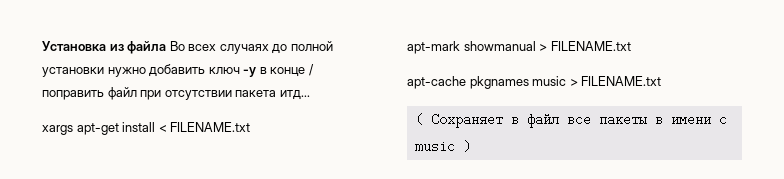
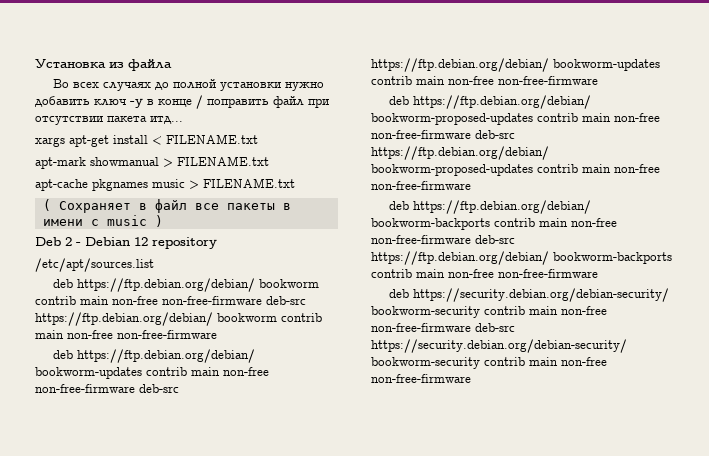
- Установка из файла Во всех случаях до полной установки нужно добавить ключ -y в конце / поправить файл при отсутствии пакета итд...
+ Установка из файла
+ Во всех случаях до полной установки нужно добавить ключ -y в конце / поправить файл при отсутствии пакета итд...
+ Deb 2 - Debian 12 repository
+ /etc/apt/sources.list
+ deb https://ftp.debian.org/debian/ bookworm contrib main non-free non-free-firmware deb-src https://ftp.debian.org/debian/ bookworm contrib main non-free non-free-firmware
+ deb https://ftp.debian.org/debian/ bookworm-updates contrib main non-free non-free-firmware deb-src https://ftp.debian.org/debian/ bookworm-updates contrib main non-free non-free-firmware
+ deb https://ftp.debian.org/debian/ bookworm-proposed-updates contrib main non-free non-free-firmware deb-src https://ftp.debian.org/debian/ bookworm-proposed-updates contrib main non-free non-free-firmware
+ deb https://ftp.debian.org/debian/ bookworm-backports contrib main non-free non-free-firmware deb-src https://ftp.debian.org/debian/ bookworm-backports contrib main non-free non-free-firmware
+ deb https://security.debian.org/debian-security/ bookworm-security contrib main non-free non-free-firmware deb-src https://security.debian.org/debian-security/ bookworm-security contrib main non-free non-free-firmware

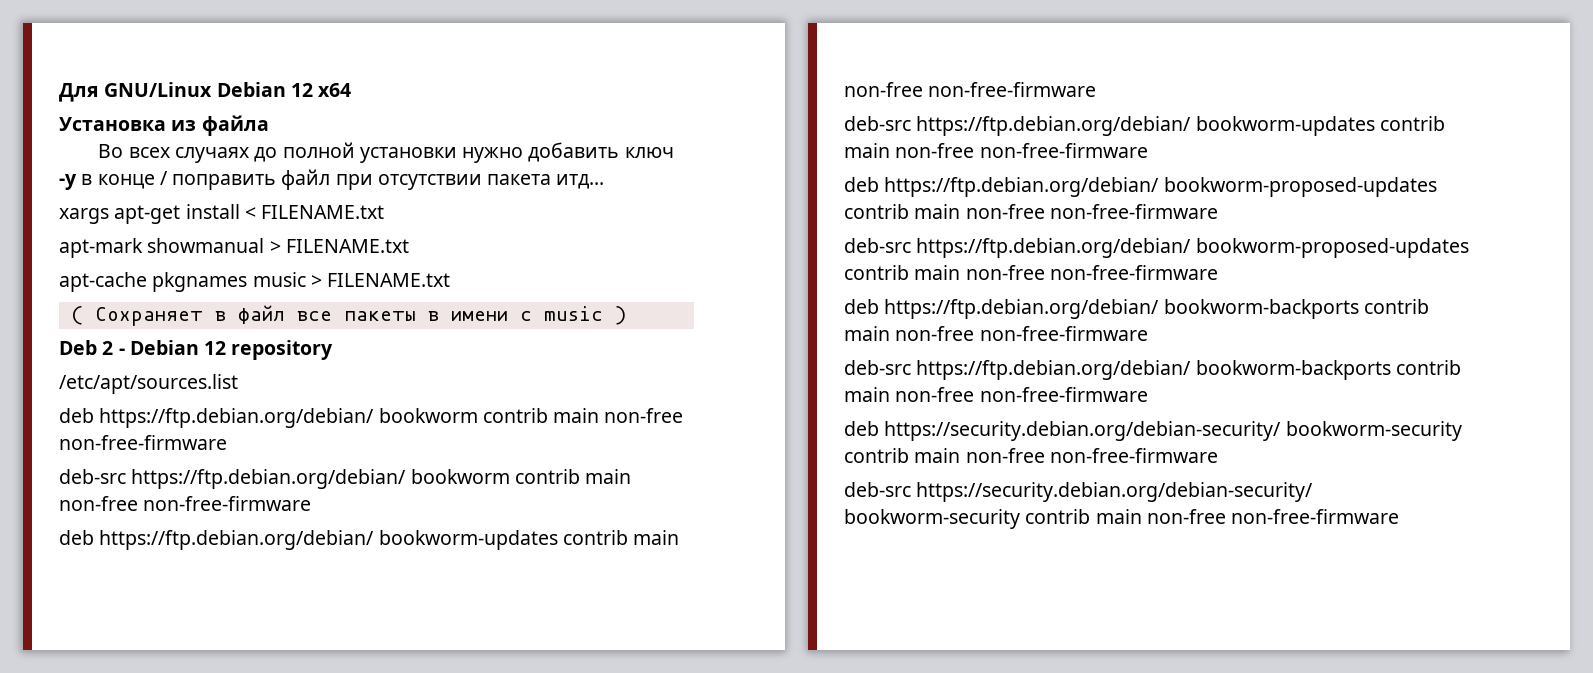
+ Для GNU/Linux Debian 12 x64
- deb https://ftp.debian.org/debian/ bookworm contrib main non-free non-free-firmware deb-src https://ftp.debian.org/debian/ bookworm contrib main non-free non-free-firmware
+ deb https://ftp.debian.org/debian/ bookworm contrib main non-free non-free-firmware
+ deb-src https://ftp.debian.org/debian/ bookworm contrib main non-free non-free-firmware
- deb https://ftp.debian.org/debian/ bookworm-updates contrib main non-free non-free-firmware deb-src https://ftp.debian.org/debian/ bookworm-updates contrib main non-free non-free-firmware
+ deb https://ftp.debian.org/debian/ bookworm-updates contrib main non-free non-free-firmware
+ deb-src https://ftp.debian.org/debian/ bookworm-updates contrib main non-free non-free-firmware
- deb https://ftp.debian.org/debian/ bookworm-proposed-updates contrib main non-free non-free-firmware deb-src https://ftp.debian.org/debian/ bookworm-proposed-updates contrib main non-free non-free-firmware
+ deb https://ftp.debian.org/debian/ bookworm-proposed-updates contrib main non-free non-free-firmware
+ deb-src https://ftp.debian.org/debian/ bookworm-proposed-updates contrib main non-free non-free-firmware
- deb https://ftp.debian.org/debian/ bookworm-backports contrib main non-free non-free-firmware deb-src https://ftp.debian.org/debian/ bookworm-backports contrib main non-free non-free-firmware
+ deb https://ftp.debian.org/debian/ bookworm-backports contrib main non-free non-free-firmware
+ deb-src https://ftp.debian.org/debian/ bookworm-backports contrib main non-free non-free-firmware
- deb https://security.debian.org/debian-security/ bookworm-security contrib main non-free non-free-firmware deb-src https://security.debian.org/debian-security/ bookworm-security contrib main non-free non-free-firmware
+ deb https://security.debian.org/debian-security/ bookworm-security contrib main non-free non-free-firmware
+ deb-src https://security.debian.org/debian-security/ bookworm-security contrib main non-free non-free-firmware

